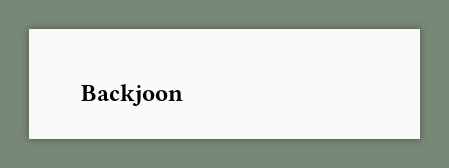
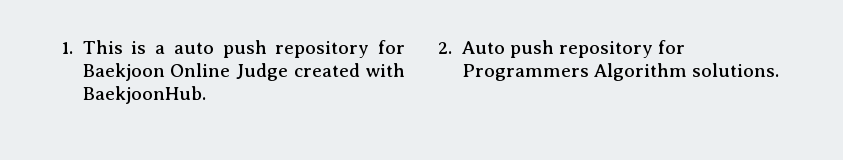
- Backjoon
+ 1. This is a auto push repository for Baekjoon Online Judge created with BaekjoonHub.
+ 2. Auto push repository for Programmers Algorithm solutions.

